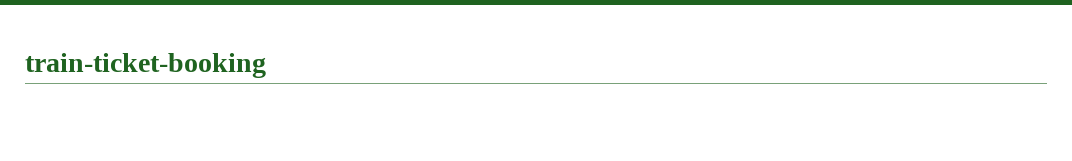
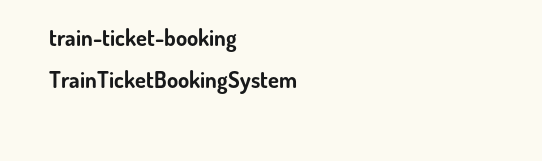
+ TrainTicketBookingSystem

